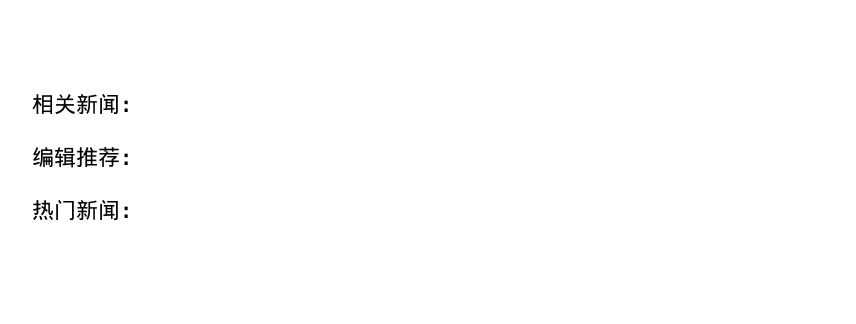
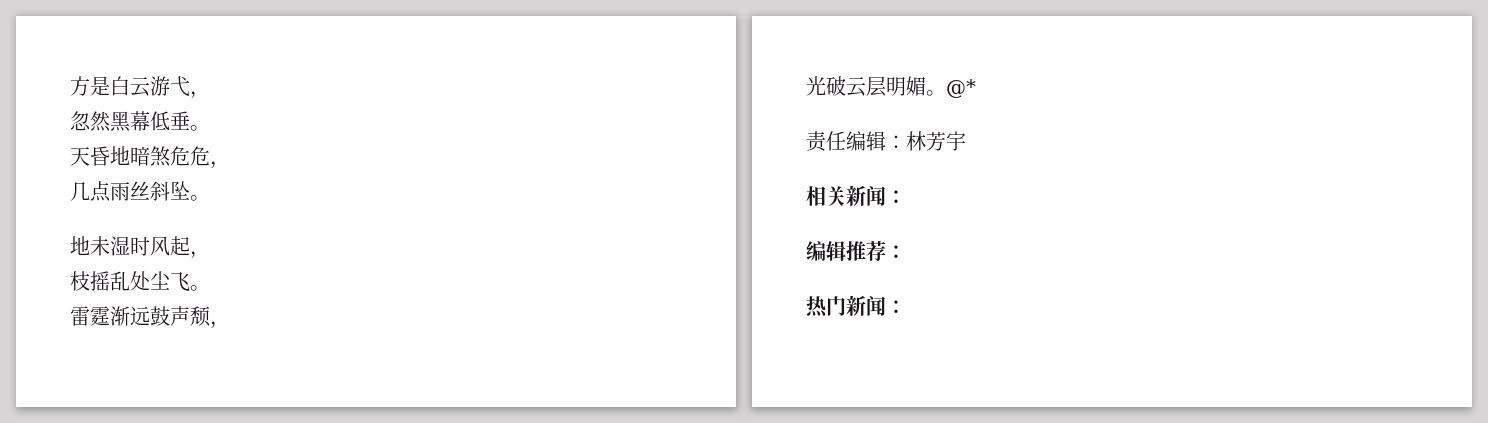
+ 方是白云游弋，
+ 忽然黑幕低垂。
+ 天昏地暗煞危危，
+ 几点雨丝斜坠。
+ 地未湿时风起，
+ 枝摇乱处尘飞。
+ 雷霆渐远鼓声颓，
+ 光破云层明媚。@*
+ 责任编辑：林芳宇

